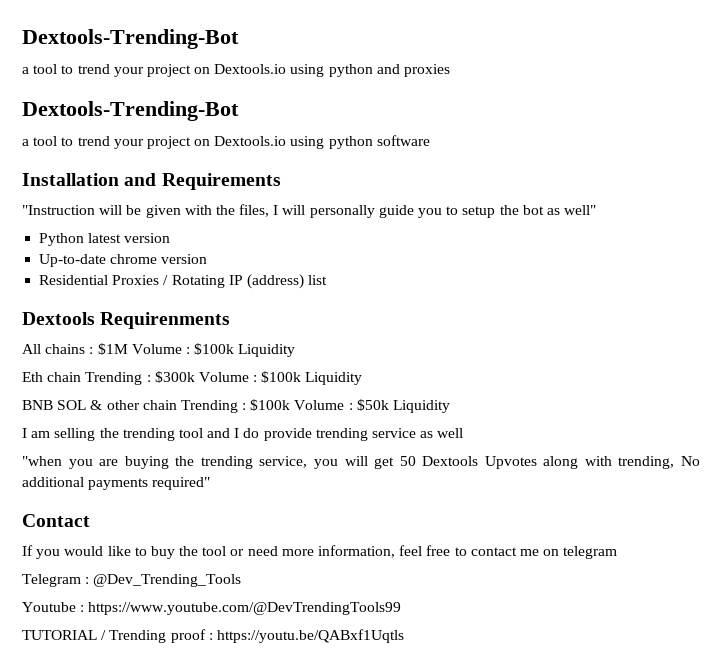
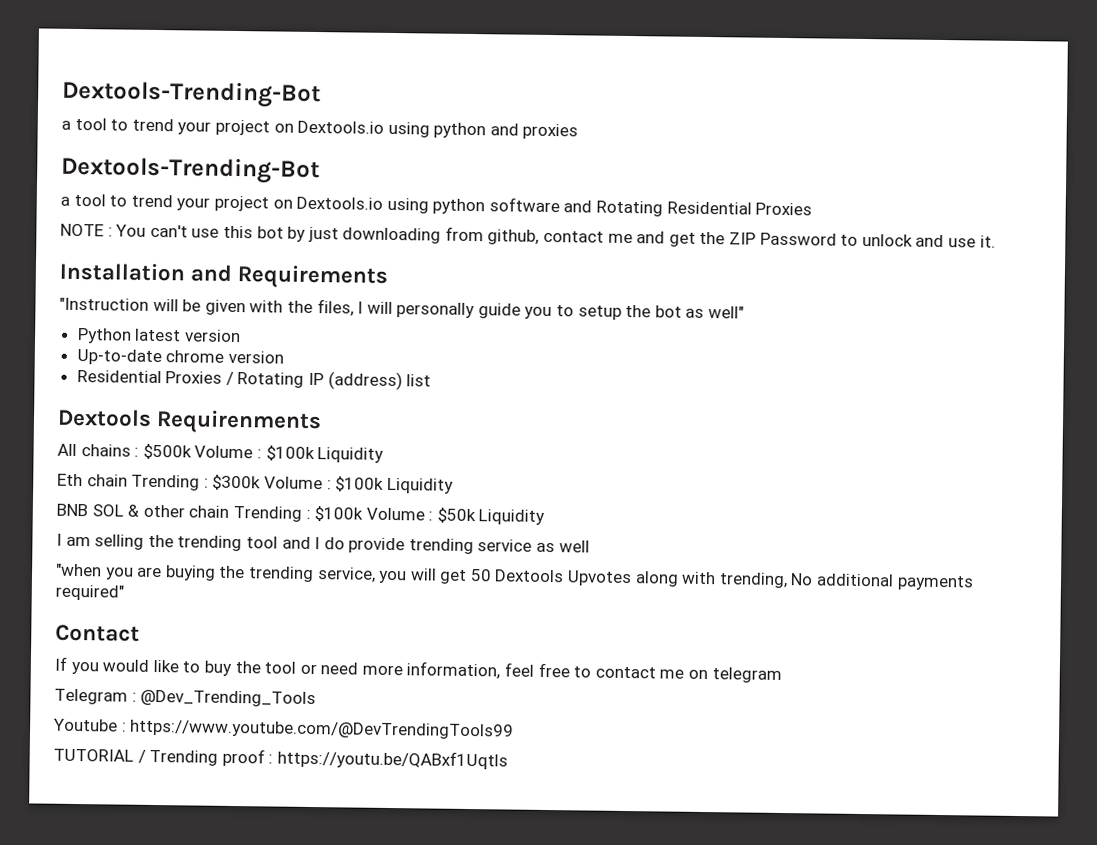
- a tool to trend your project on Dextools.io using python software
+ a tool to trend your project on Dextools.io using python software and Rotating Residential Proxies
+ NOTE : You can't use this bot by just downloading from github, contact me and get the ZIP Password to unlock and use it.
- All chains : $1M Volume : $100k Liquidity
+ All chains : $500k Volume : $100k Liquidity

